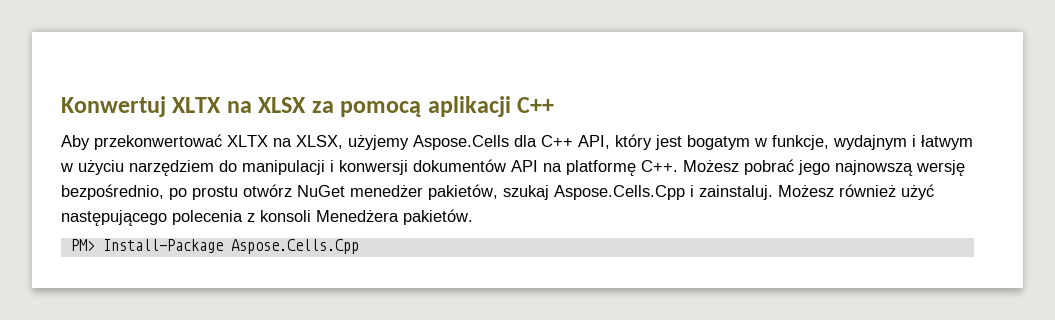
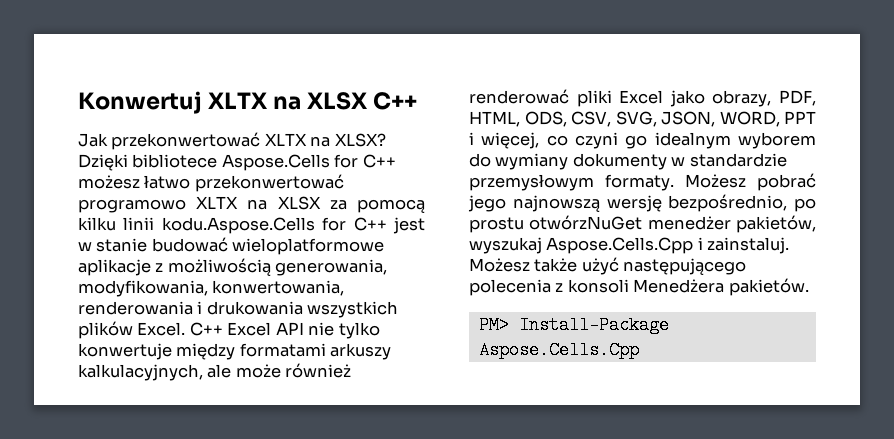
- Konwertuj XLTX na XLSX za pomocą aplikacji C++
- Aby przekonwertować XLTX na XLSX, użyjemy Aspose.Cells dla C++ API, który jest bogatym w funkcje, wydajnym i łatwym w użyciu narzędziem do manipulacji i konwersji dokumentów API na platformę C++. Możesz pobrać jego najnowszą wersję bezpośrednio, po prostu otwórz NuGet menedżer pakietów, szukaj Aspose.Cells.Cpp i zainstaluj.
+ Konwertuj XLTX na XLSX C++
+ Jak przekonwertować XLTX na XLSX? Dzięki bibliotece Aspose.Cells for C++ możesz łatwo przekonwertować programowo XLTX na XLSX za pomocą kilku linii kodu.Aspose.Cells for C++ jest w stanie budować wieloplatformowe aplikacje z możliwością generowania, modyfikowania, konwertowania, renderowania i drukowania wszystkich plików Excel. C++ Excel API nie tylko konwertuje między formatami arkuszy kalkulacyjnych, ale może również renderować pliki Excel jako obrazy, PDF, HTML, ODS, CSV, SVG, JSON, WORD, PPT i więcej, co czyni go idealnym wyborem do wymiany dokumenty w standardzie przemysłowym formaty. Możesz pobrać jego najnowszą wersję bezpośrednio, po prostu otwórzNuGet menedżer pakietów, wyszukaj Aspose.Cells.Cpp i zainstaluj.
- Możesz również użyć następującego polecenia z konsoli Menedżera pakietów.
+ Możesz także użyć następującego polecenia z konsoli Menedżera pakietów.

